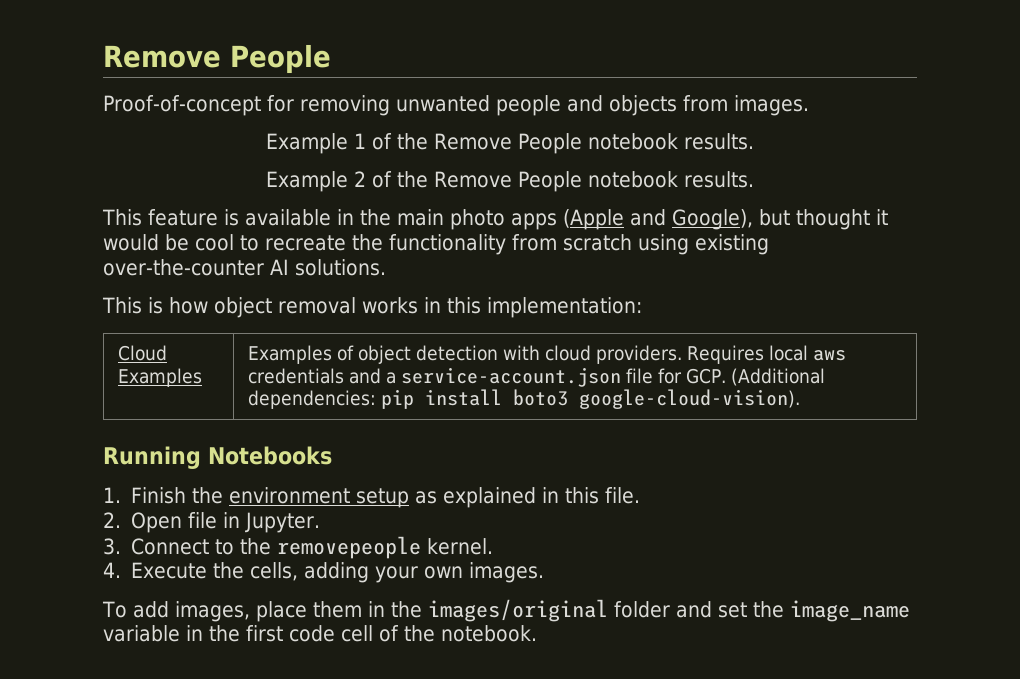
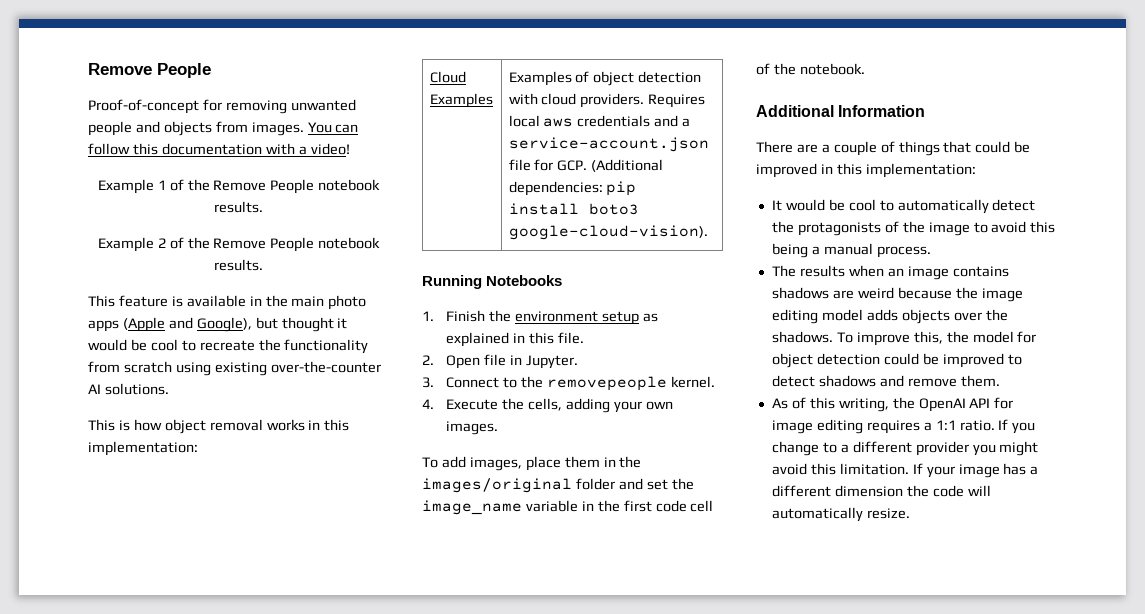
+ You can follow this documentation with a video!
+ Additional Information
+ There are a couple of things that could be improved in this implementation:
+ It would be cool to automatically detect the protagonists of the image to avoid this being a manual process.
+ The results when an image contains shadows are weird because the image editing model adds objects over the shadows. To improve this, the model for object detection could be improved to detect shadows and remove them.
+ As of this writing, the OpenAI API for image editing requires a 1:1 ratio. If you change to a different provider you might avoid this limitation. If your image has a different dimension the code will automatically resize.

